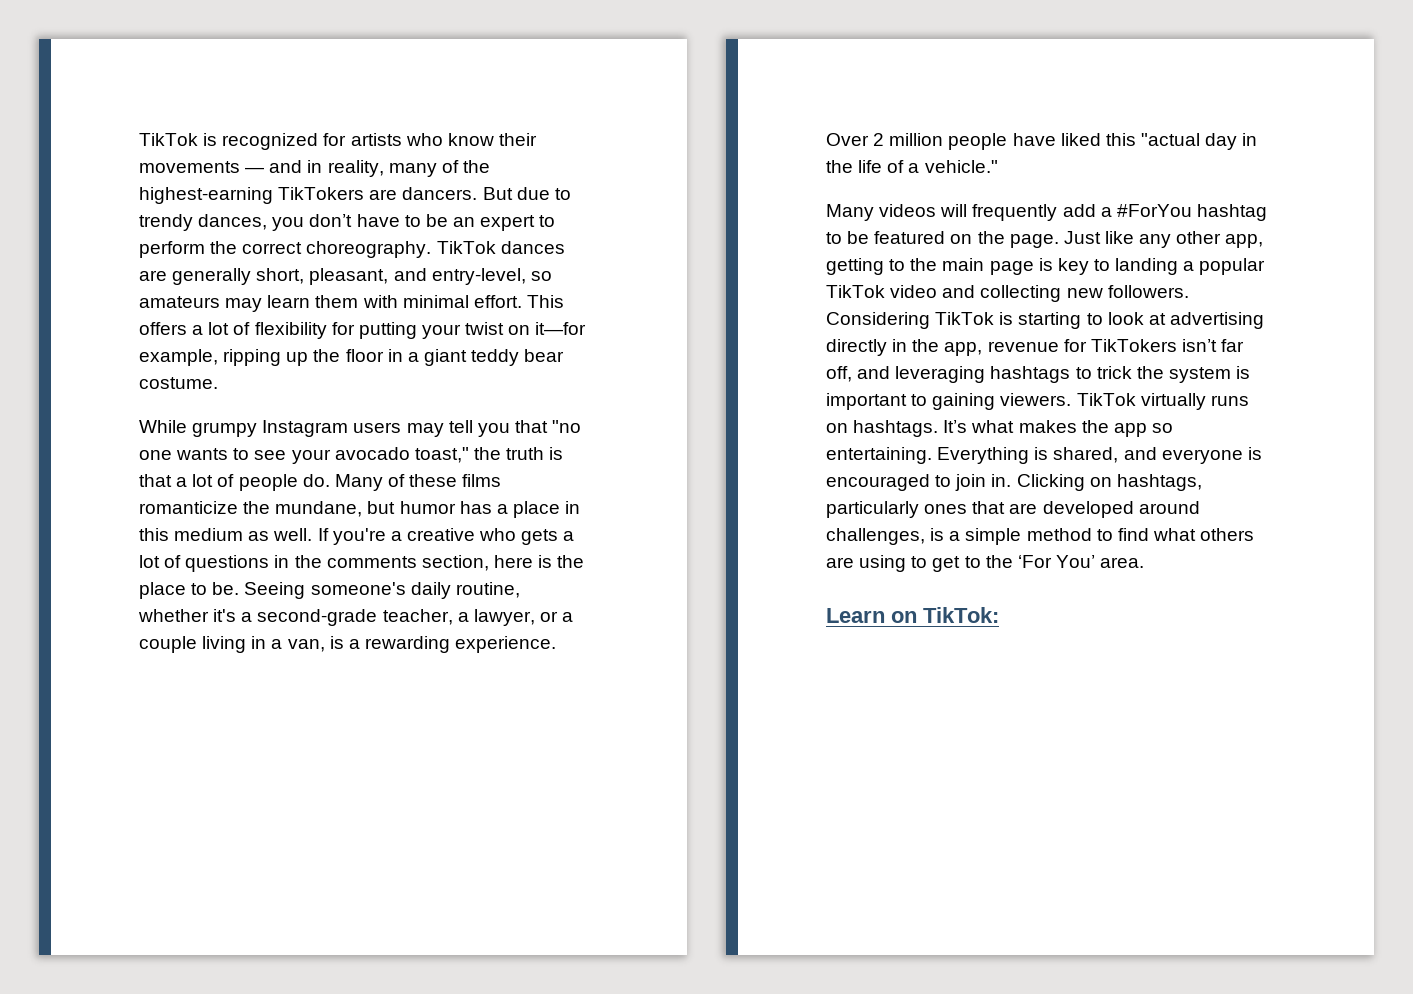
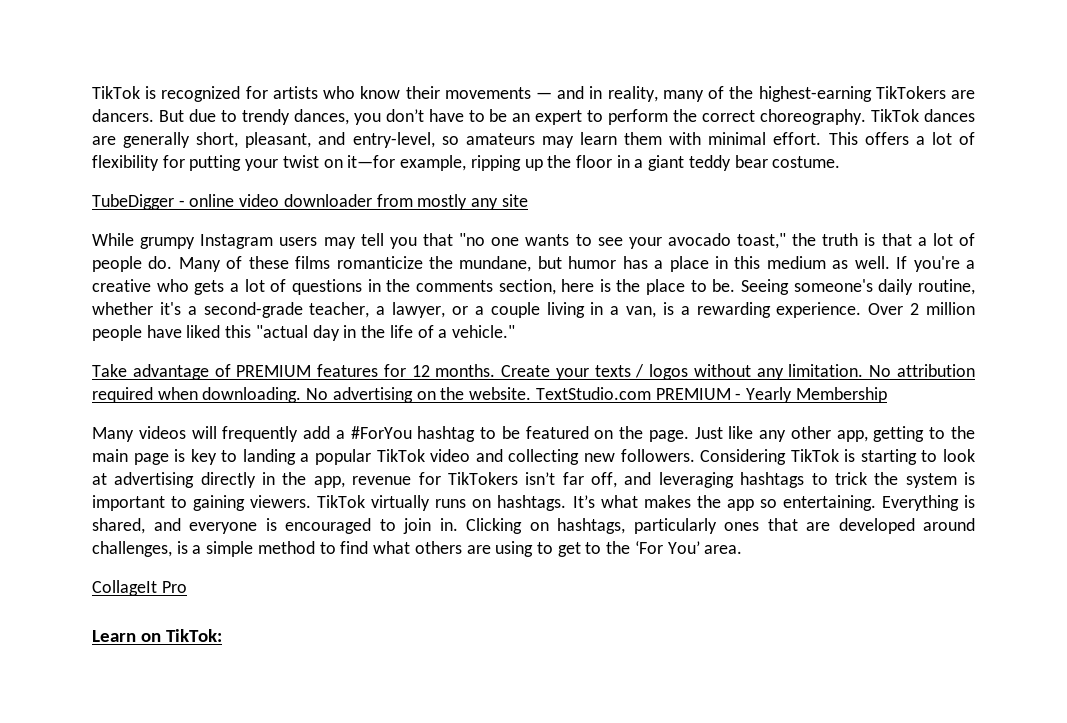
+ TubeDigger - online video downloader from mostly any site
+ Take advantage of PREMIUM features for 12 months. Create your texts / logos without any limitation. No attribution required when downloading. No advertising on the website. TextStudio.com PREMIUM - Yearly Membership
+ CollageIt Pro

